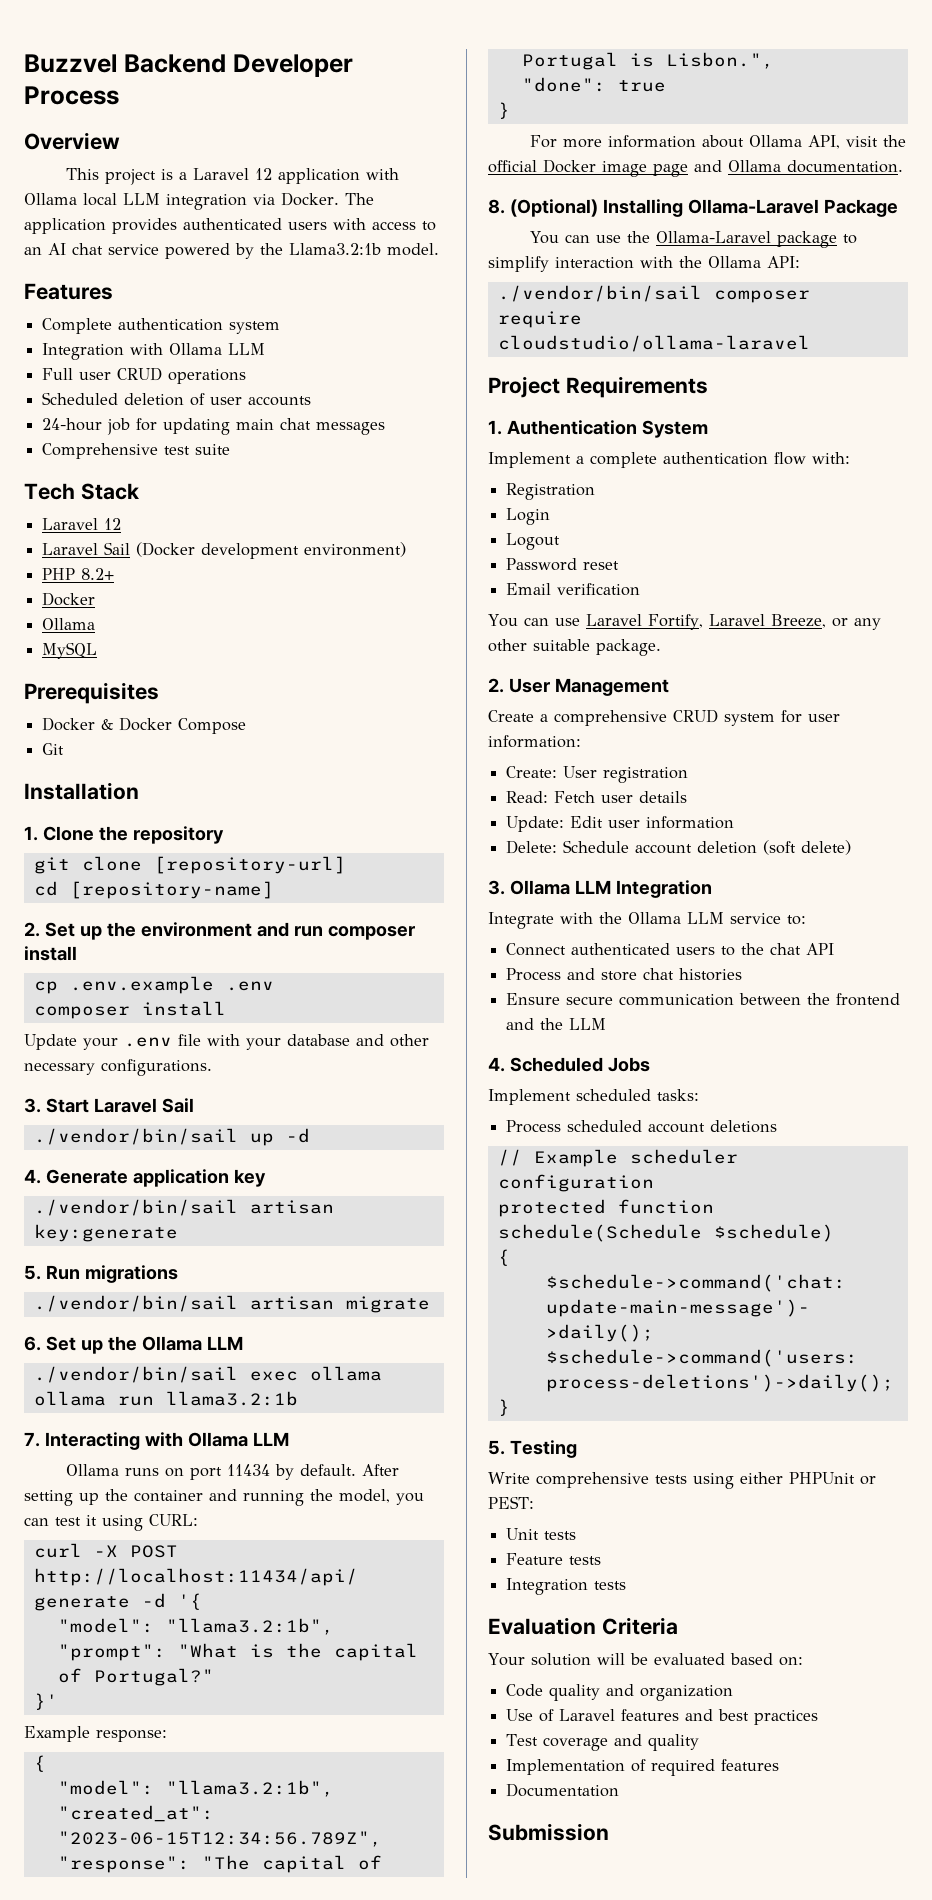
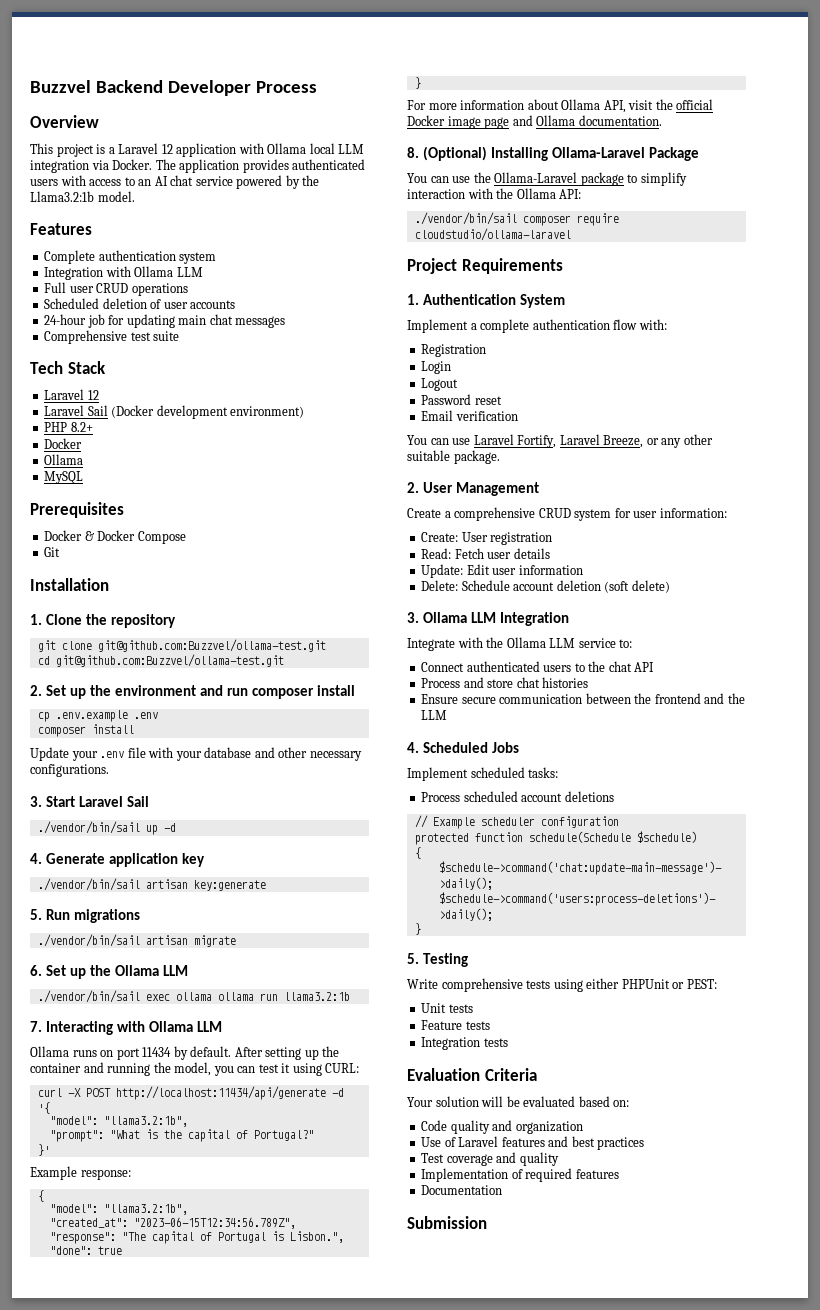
- git clone [repository-url]
+ git clone git@github.com:Buzzvel/ollama-test.git
- cd [repository-name]
+ cd git@github.com:Buzzvel/ollama-test.git

